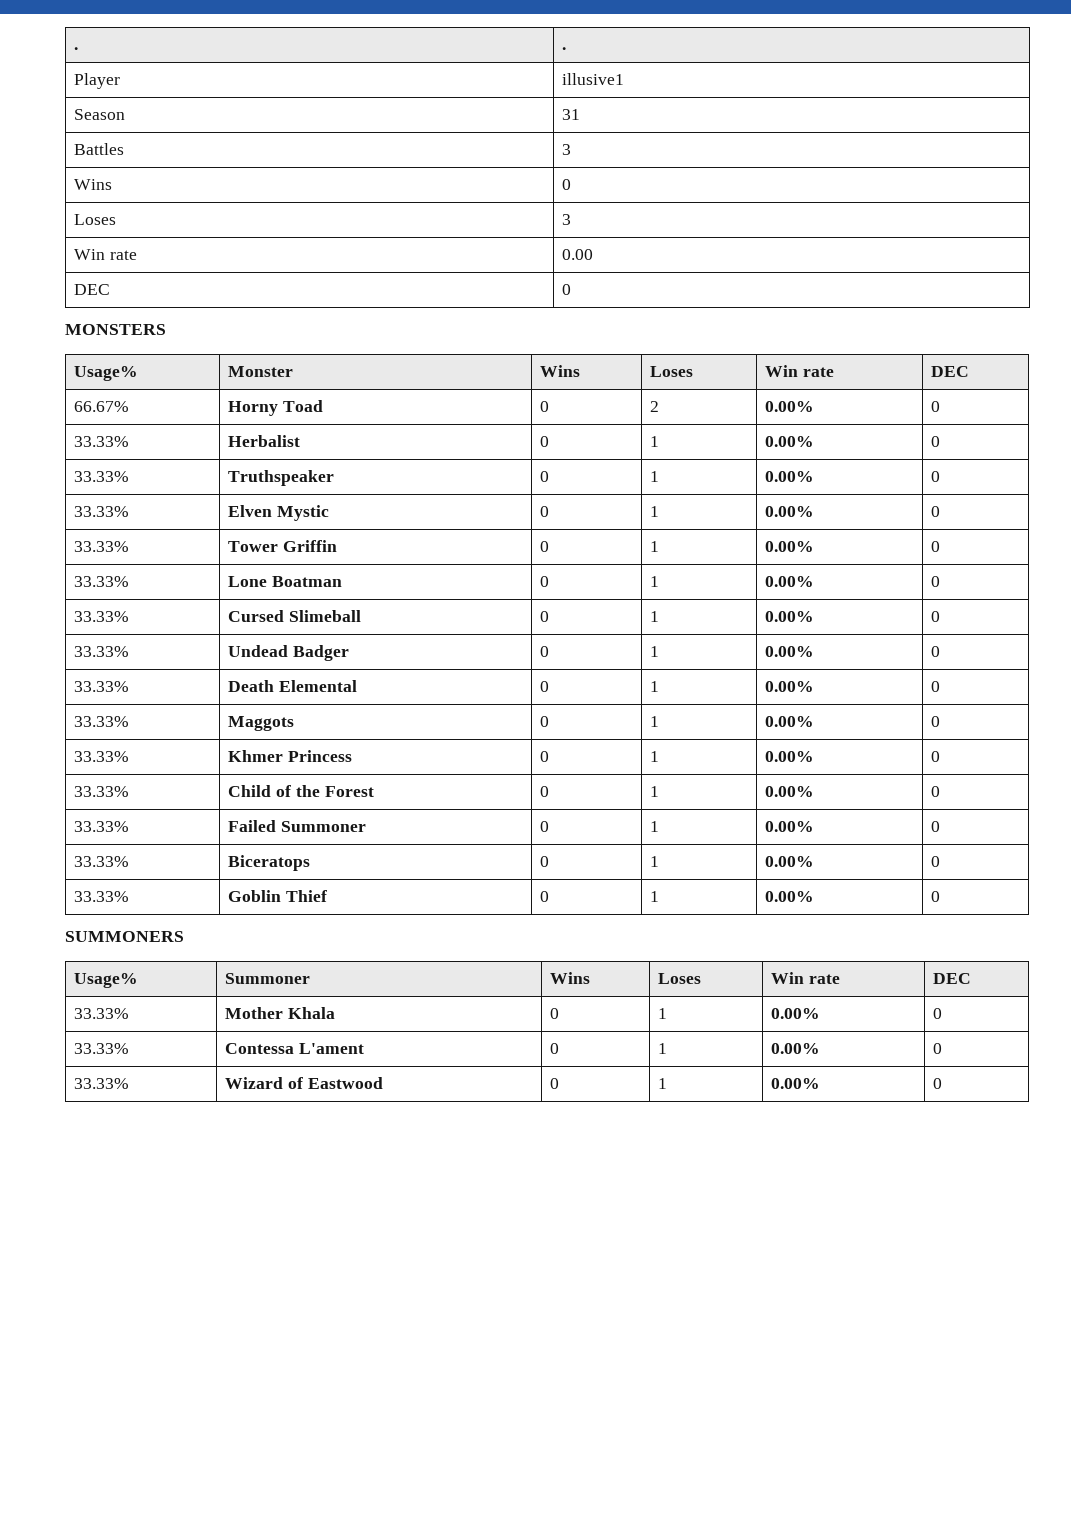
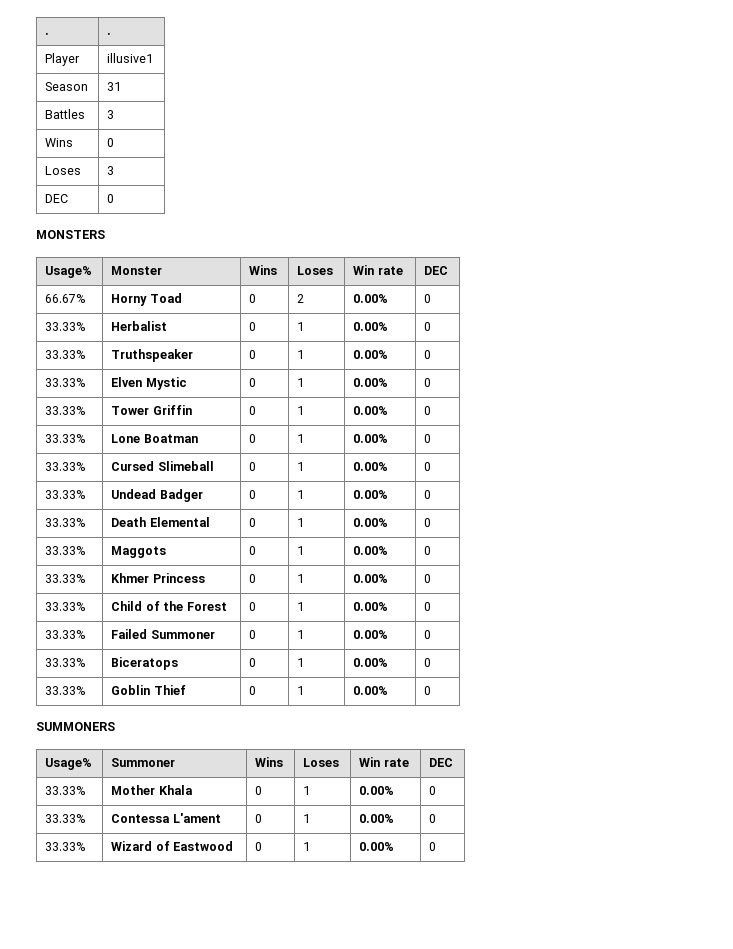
- Win rate | 0.00

